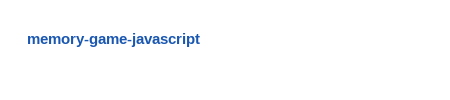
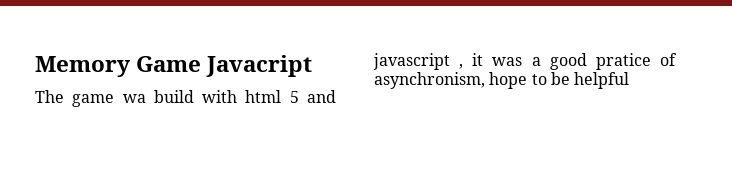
- memory-game-javascript
+ Memory Game Javacript
+ The game wa build with html 5 and javascript , it was a good pratice of asynchronism, hope to be helpful

